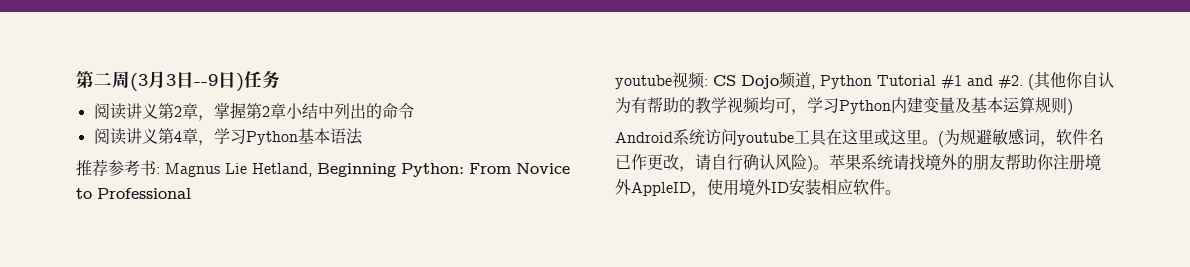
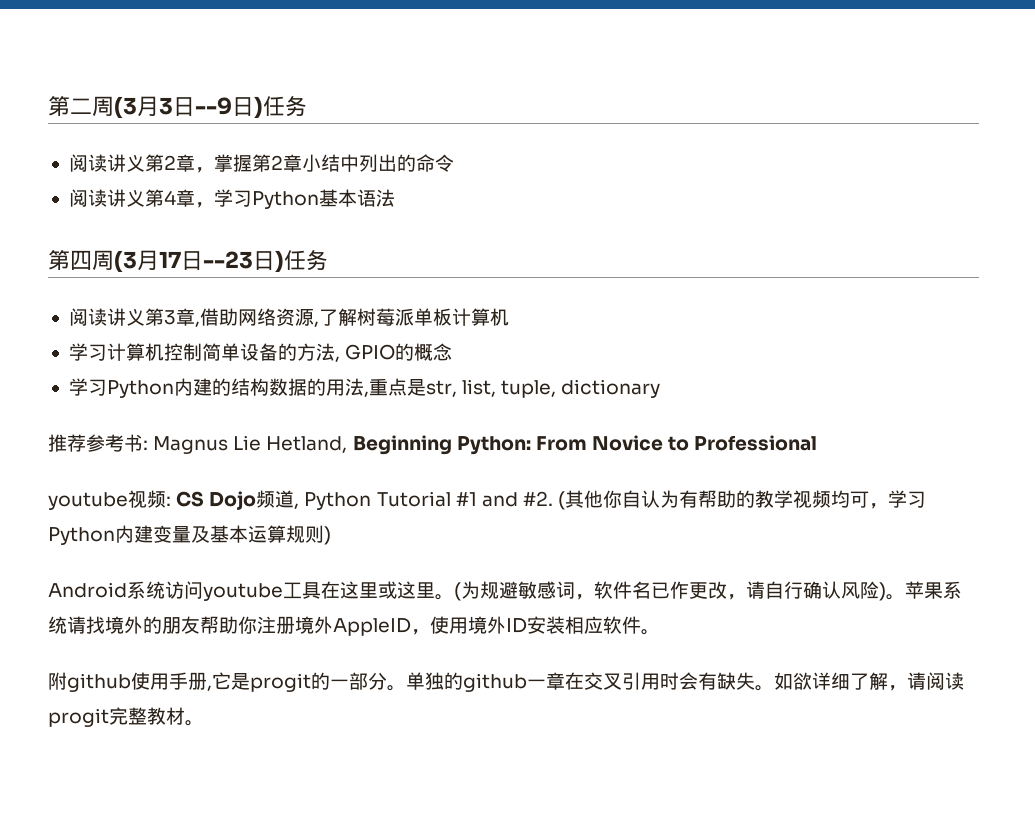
+ 第四周(3月17日--23日)任务
+ 阅读讲义第3章,借助网络资源,了解树莓派单板计算机
+ 学习计算机控制简单设备的方法, GPIO的概念
+ 学习Python内建的结构数据的用法,重点是str, list, tuple, dictionary
+ 附github使用手册,它是progit的一部分。单独的github一章在交叉引用时会有缺失。如欲详细了解，请阅读progit完整教材。

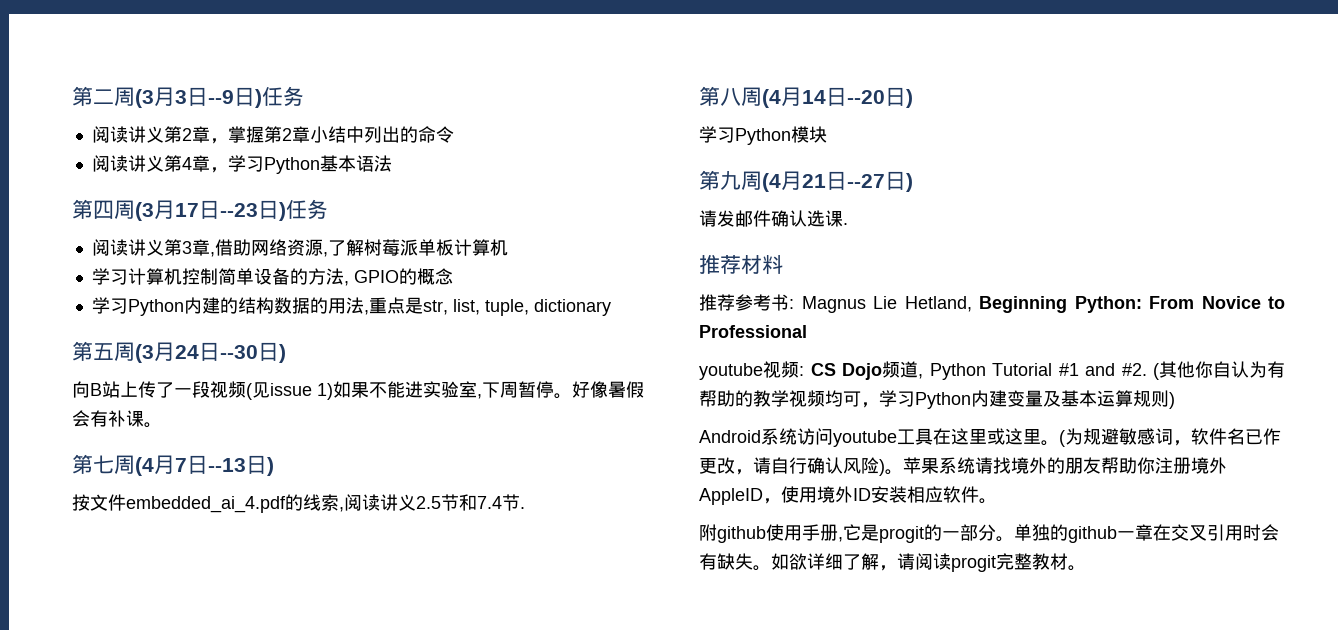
+ 第五周(3月24日--30日)
+ 向B站上传了一段视频(见issue 1)如果不能进实验室,下周暂停。好像暑假会有补课。
+ 第七周(4月7日--13日)
+ 按文件embedded_ai_4.pdf的线索,阅读讲义2.5节和7.4节.
+ 第八周(4月14日--20日)
+ 学习Python模块
+ 第九周(4月21日--27日)
+ 请发邮件确认选课.
+ 推荐材料

